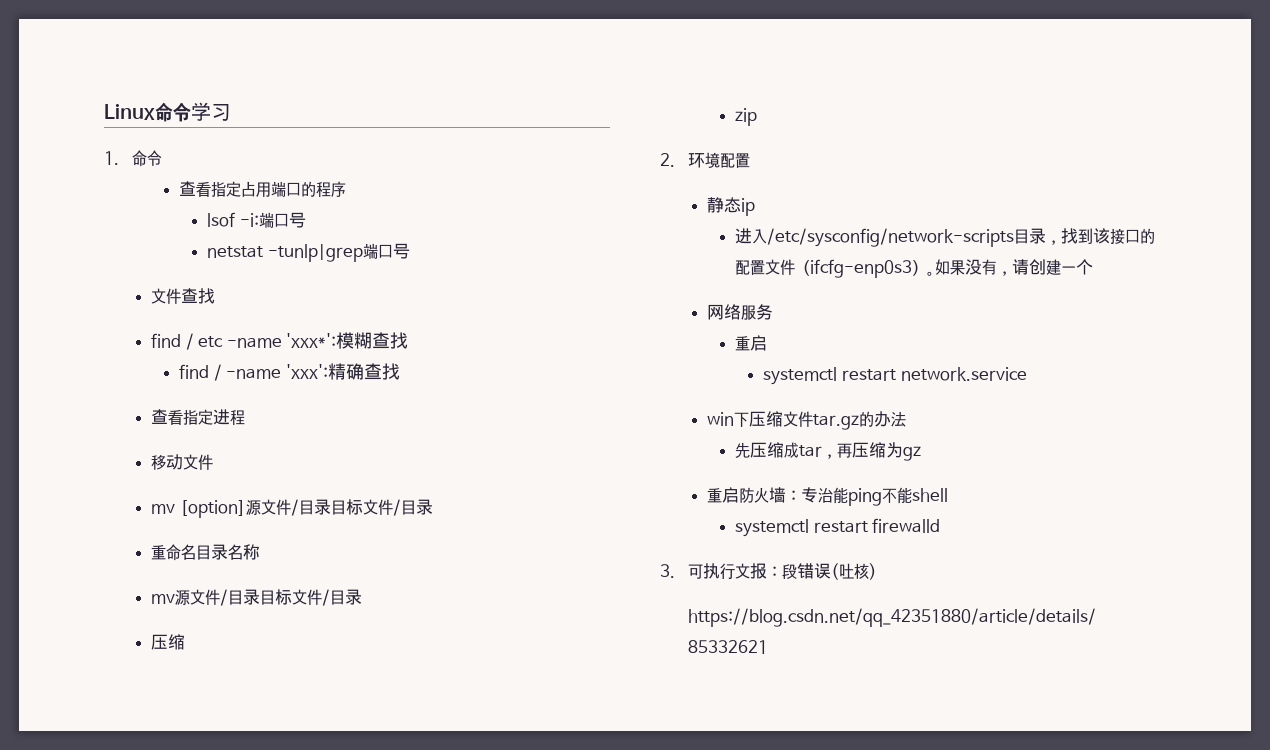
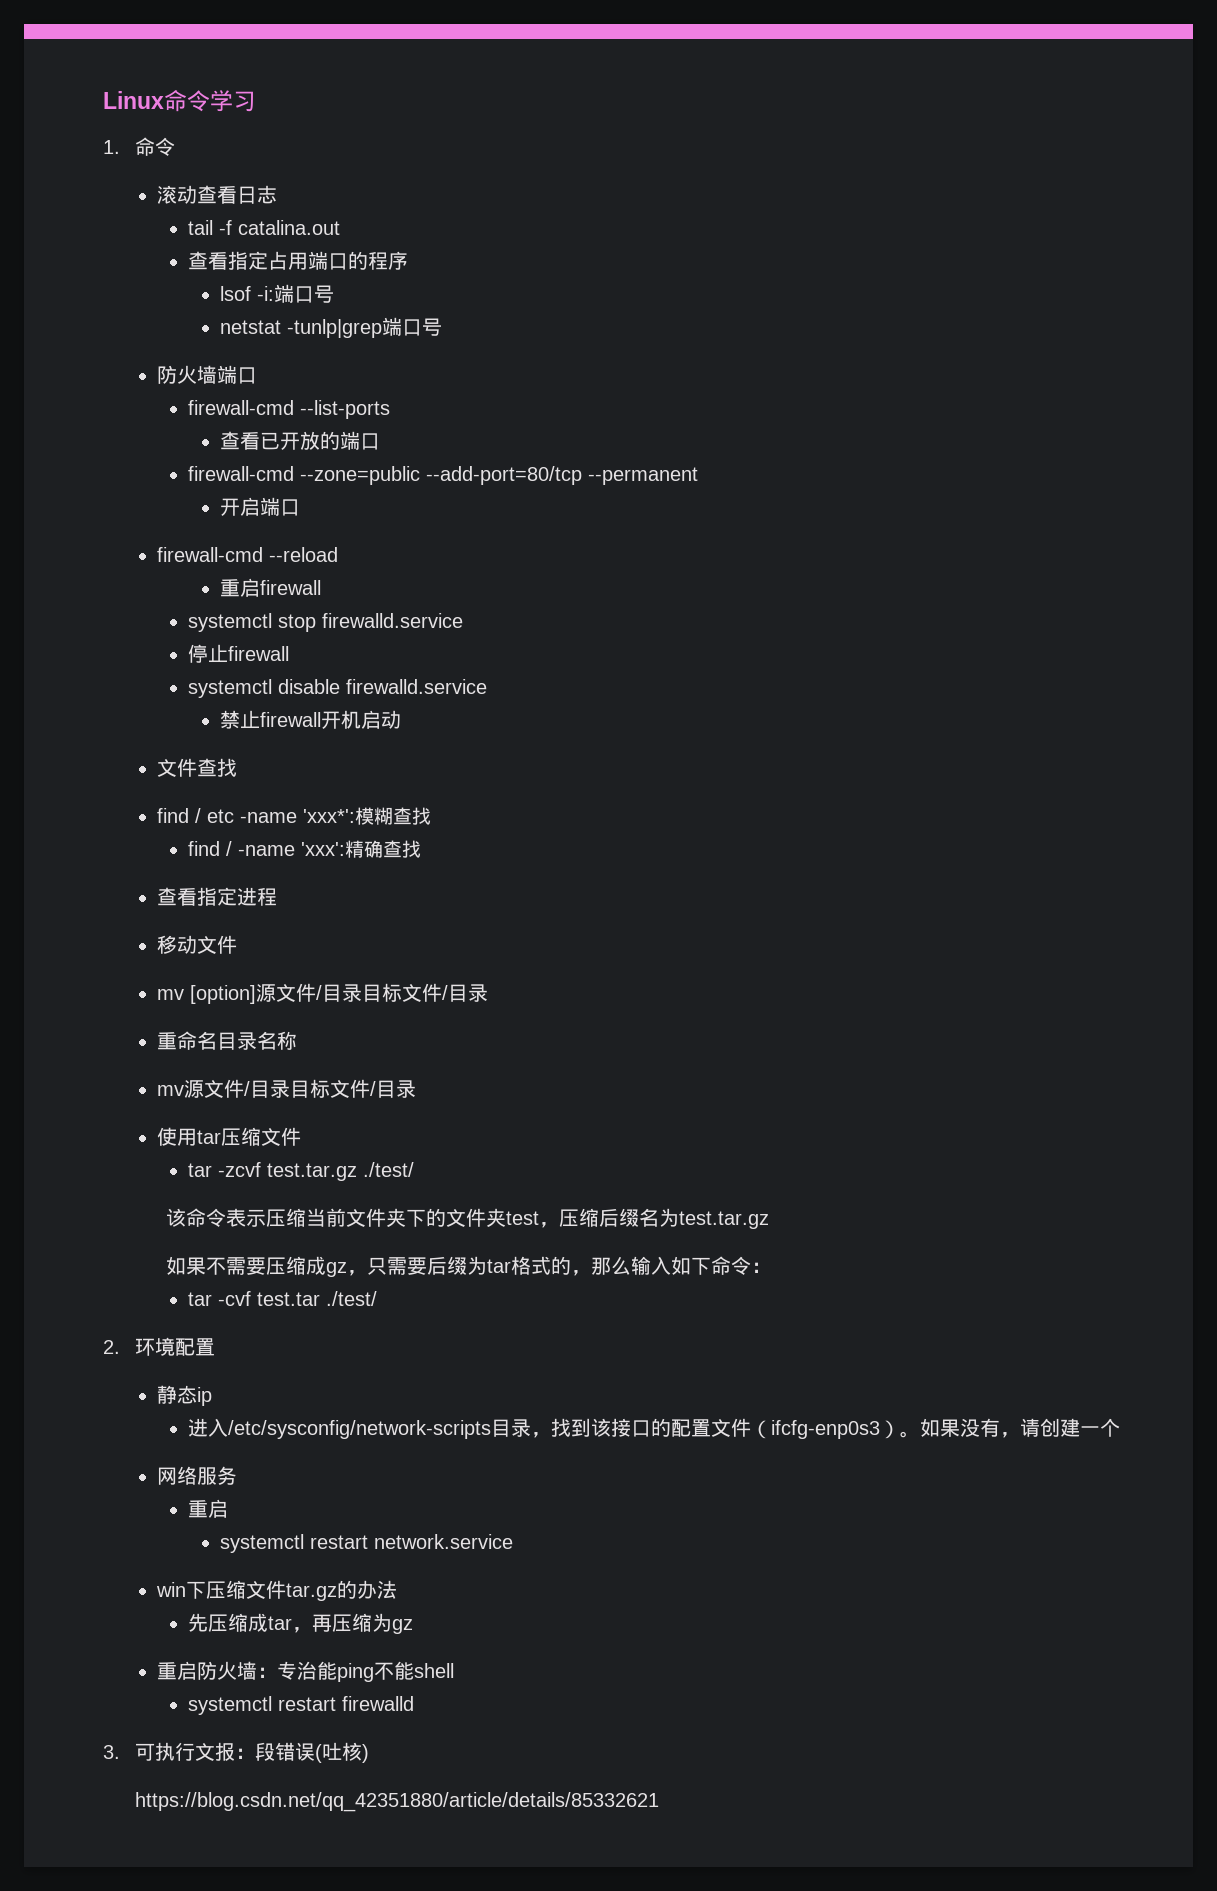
+ 滚动查看日志
+ tail -f catalina.out
+ 防火墙端口
+ firewall-cmd --list-ports
+ 查看已开放的端口
+ firewall-cmd --zone=public --add-port=80/tcp --permanent
+ 开启端口
+ firewall-cmd --reload
+ 重启firewall
+ systemctl stop firewalld.service
+ 停止firewall
+ systemctl disable firewalld.service
+ 禁止firewall开机启动
  mv源文件/目录目标文件/目录
- 压缩
- zip
+ 使用tar压缩文件
+ tar -zcvf test.tar.gz ./test/
+ 该命令表示压缩当前文件夹下的文件夹test，压缩后缀名为test.tar.gz
+ 如果不需要压缩成gz，只需要后缀为tar格式的，那么输入如下命令：
+ tar -cvf test.tar ./test/

